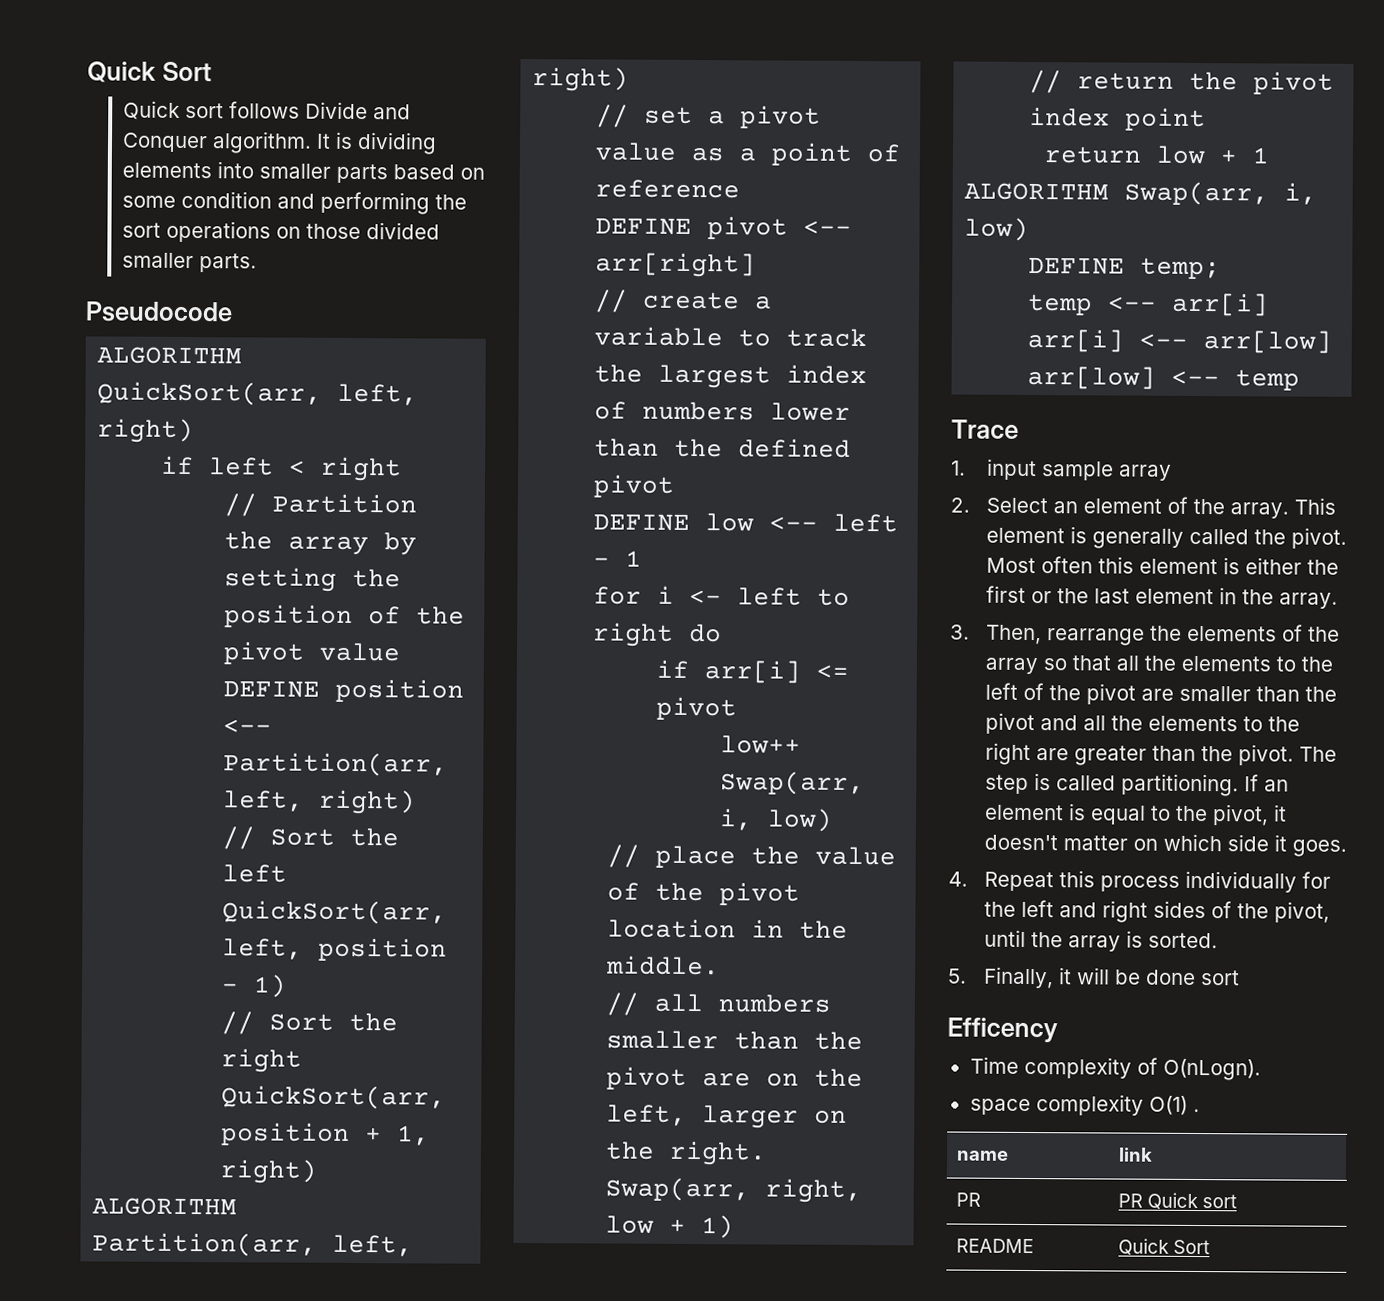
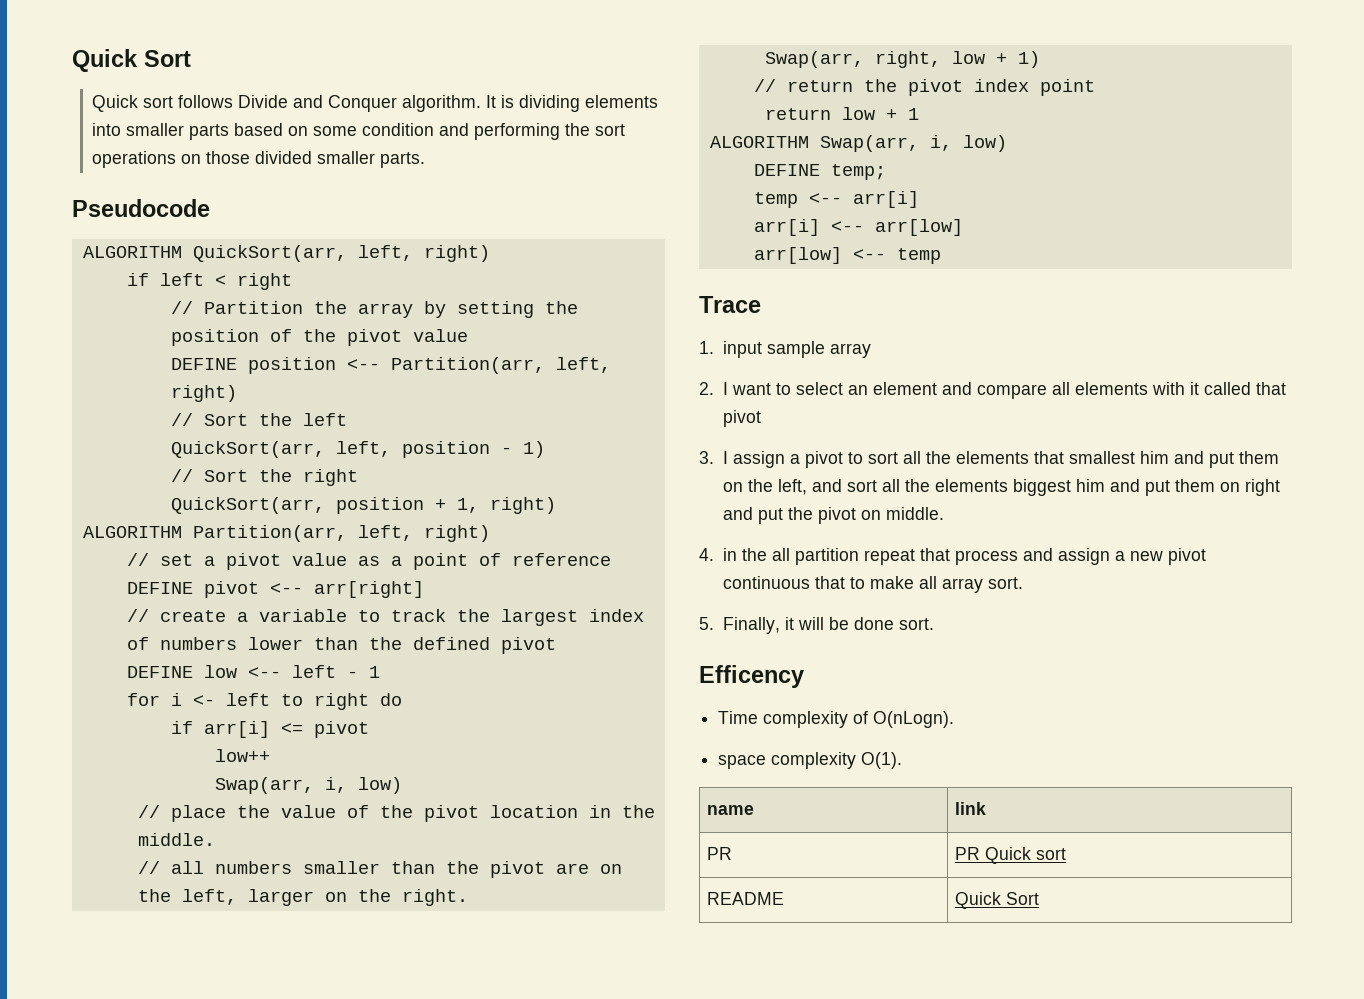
- 2. Select an element of the array. This element is generally called the pivot. Most often this element is either the first or the last element in the array.
- 3. Then, rearrange the elements of the array so that all the elements to the left of the pivot are smaller than the pivot and all the elements to the right are greater than the pivot. The step is called partitioning. If an element is equal to the pivot, it doesn't matter on which side it goes.
- 4. Repeat this process individually for the left and right sides of the pivot, until the array is sorted.
+ 2. I want to select an element and compare all elements with it called that pivot
+ 3. I assign a pivot to sort all the elements that smallest him and put them on the left, and sort all the elements biggest him and put them on right and put the pivot on middle.
+ 4. in the all partition repeat that process and assign a new pivot continuous that to make all array sort.
- 5. Finally, it will be done sort
+ 5. Finally, it will be done sort.
- space complexity O(1) .
+ space complexity O(1).

